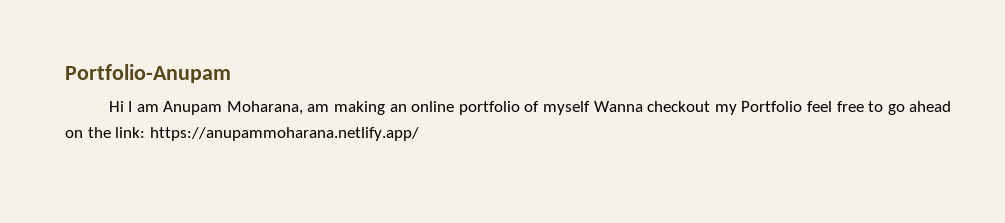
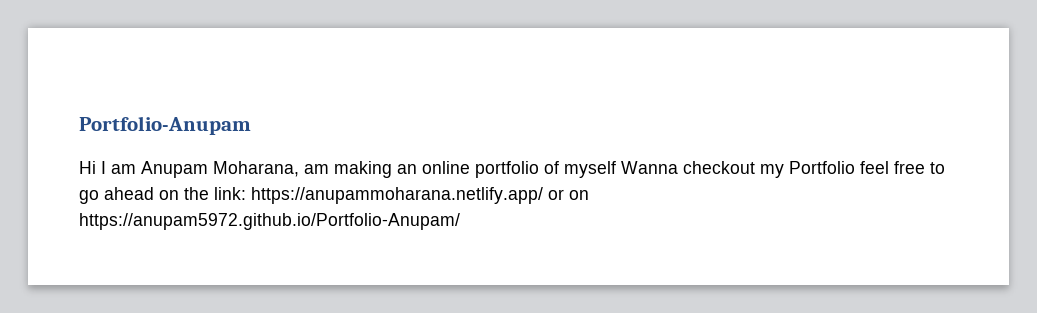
- Hi I am Anupam Moharana, am making an online portfolio of myself Wanna checkout my Portfolio feel free to go ahead on the link: https://anupammoharana.netlify.app/
+ Hi I am Anupam Moharana, am making an online portfolio of myself Wanna checkout my Portfolio feel free to go ahead on the link: https://anupammoharana.netlify.app/ or on https://anupam5972.github.io/Portfolio-Anupam/

